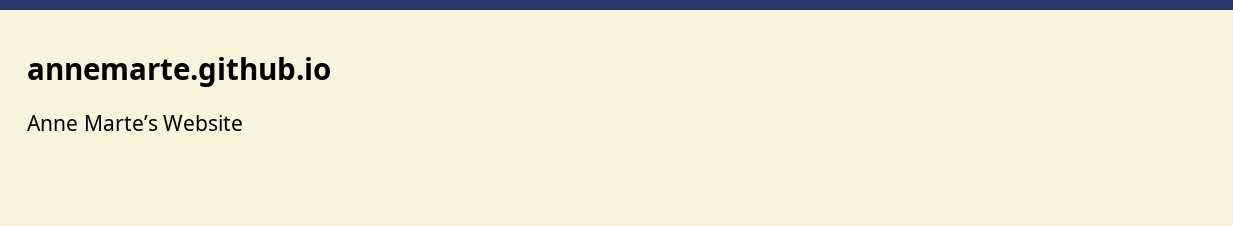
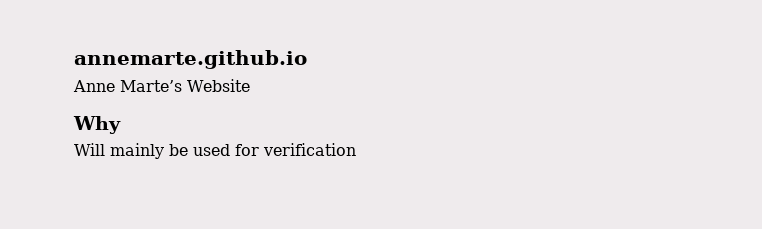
+ Why
+ Will mainly be used for verification

